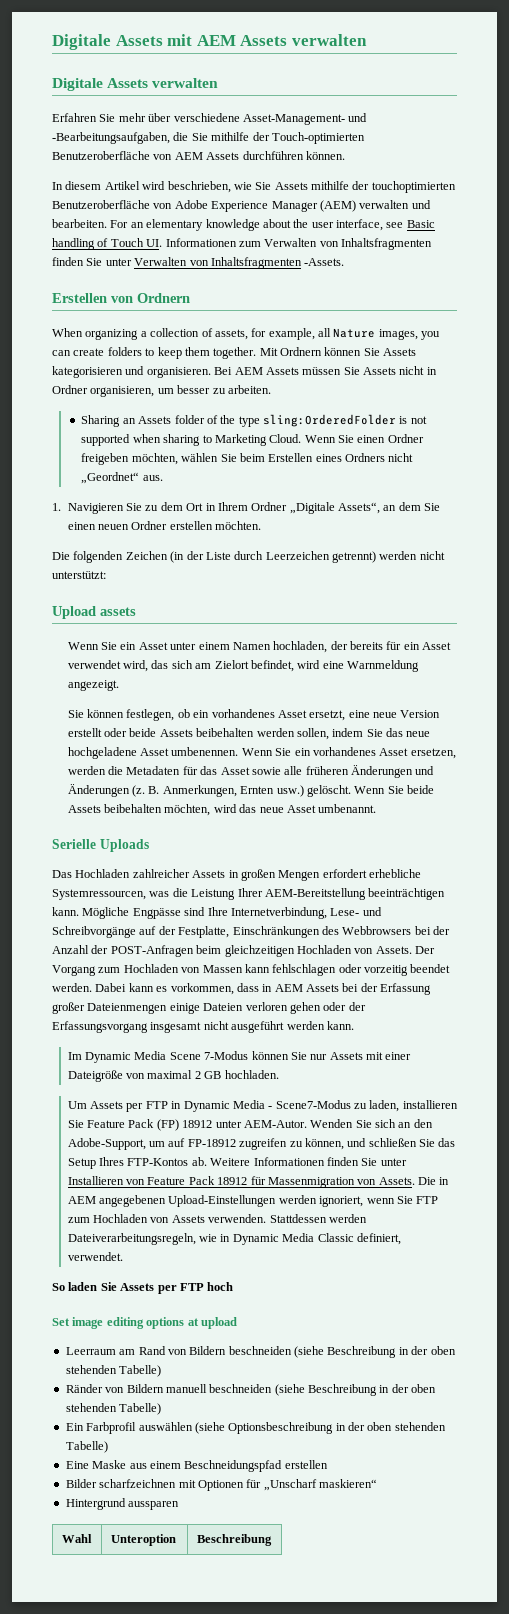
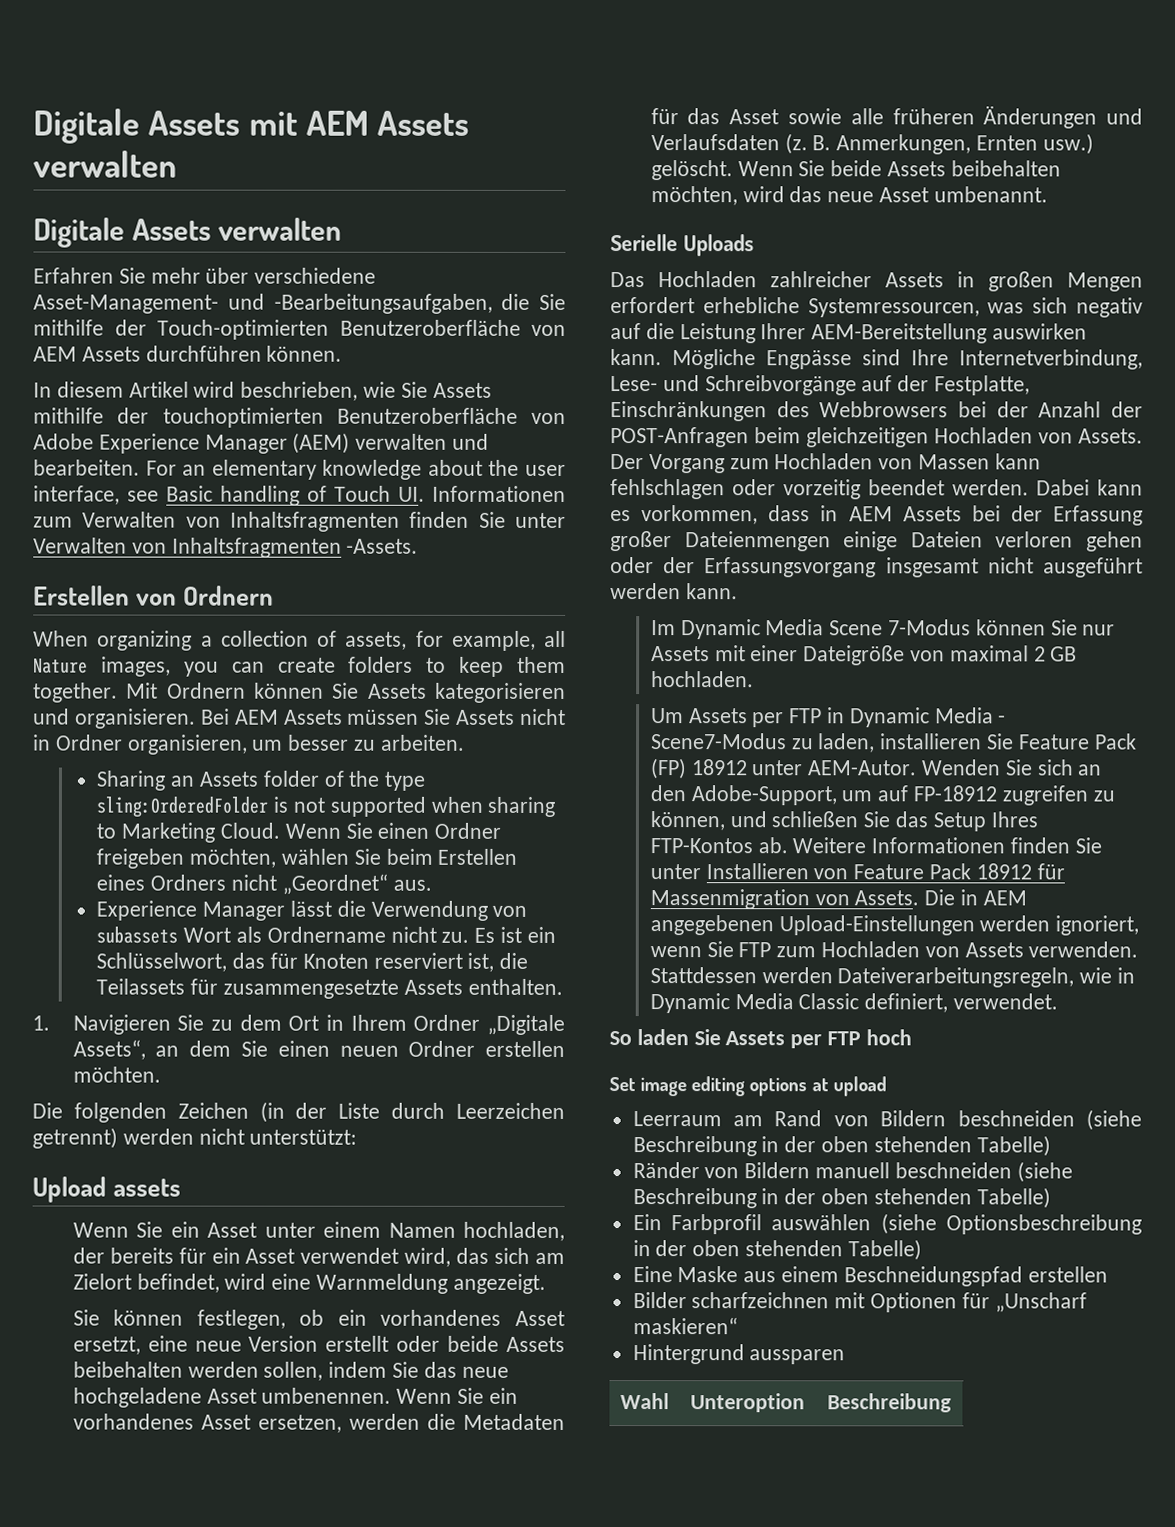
+ Experience Manager lässt die Verwendung von subassets Wort als Ordnername nicht zu. Es ist ein Schlüsselwort, das für Knoten reserviert ist, die Teilassets für zusammengesetzte Assets enthalten.
- Wenn Sie ein vorhandenes Asset ersetzen, werden die Metadaten für das Asset sowie alle früheren Änderungen und Änderungen (z.
+ Wenn Sie ein vorhandenes Asset ersetzen, werden die Metadaten für das Asset sowie alle früheren Änderungen und Verlaufsdaten (z.
- Das Hochladen zahlreicher Assets in großen Mengen erfordert erhebliche Systemressourcen, was die Leistung Ihrer AEM-Bereitstellung beeinträchtigen kann.
+ Das Hochladen zahlreicher Assets in großen Mengen erfordert erhebliche Systemressourcen, was sich negativ auf die Leistung Ihrer AEM-Bereitstellung auswirken kann.

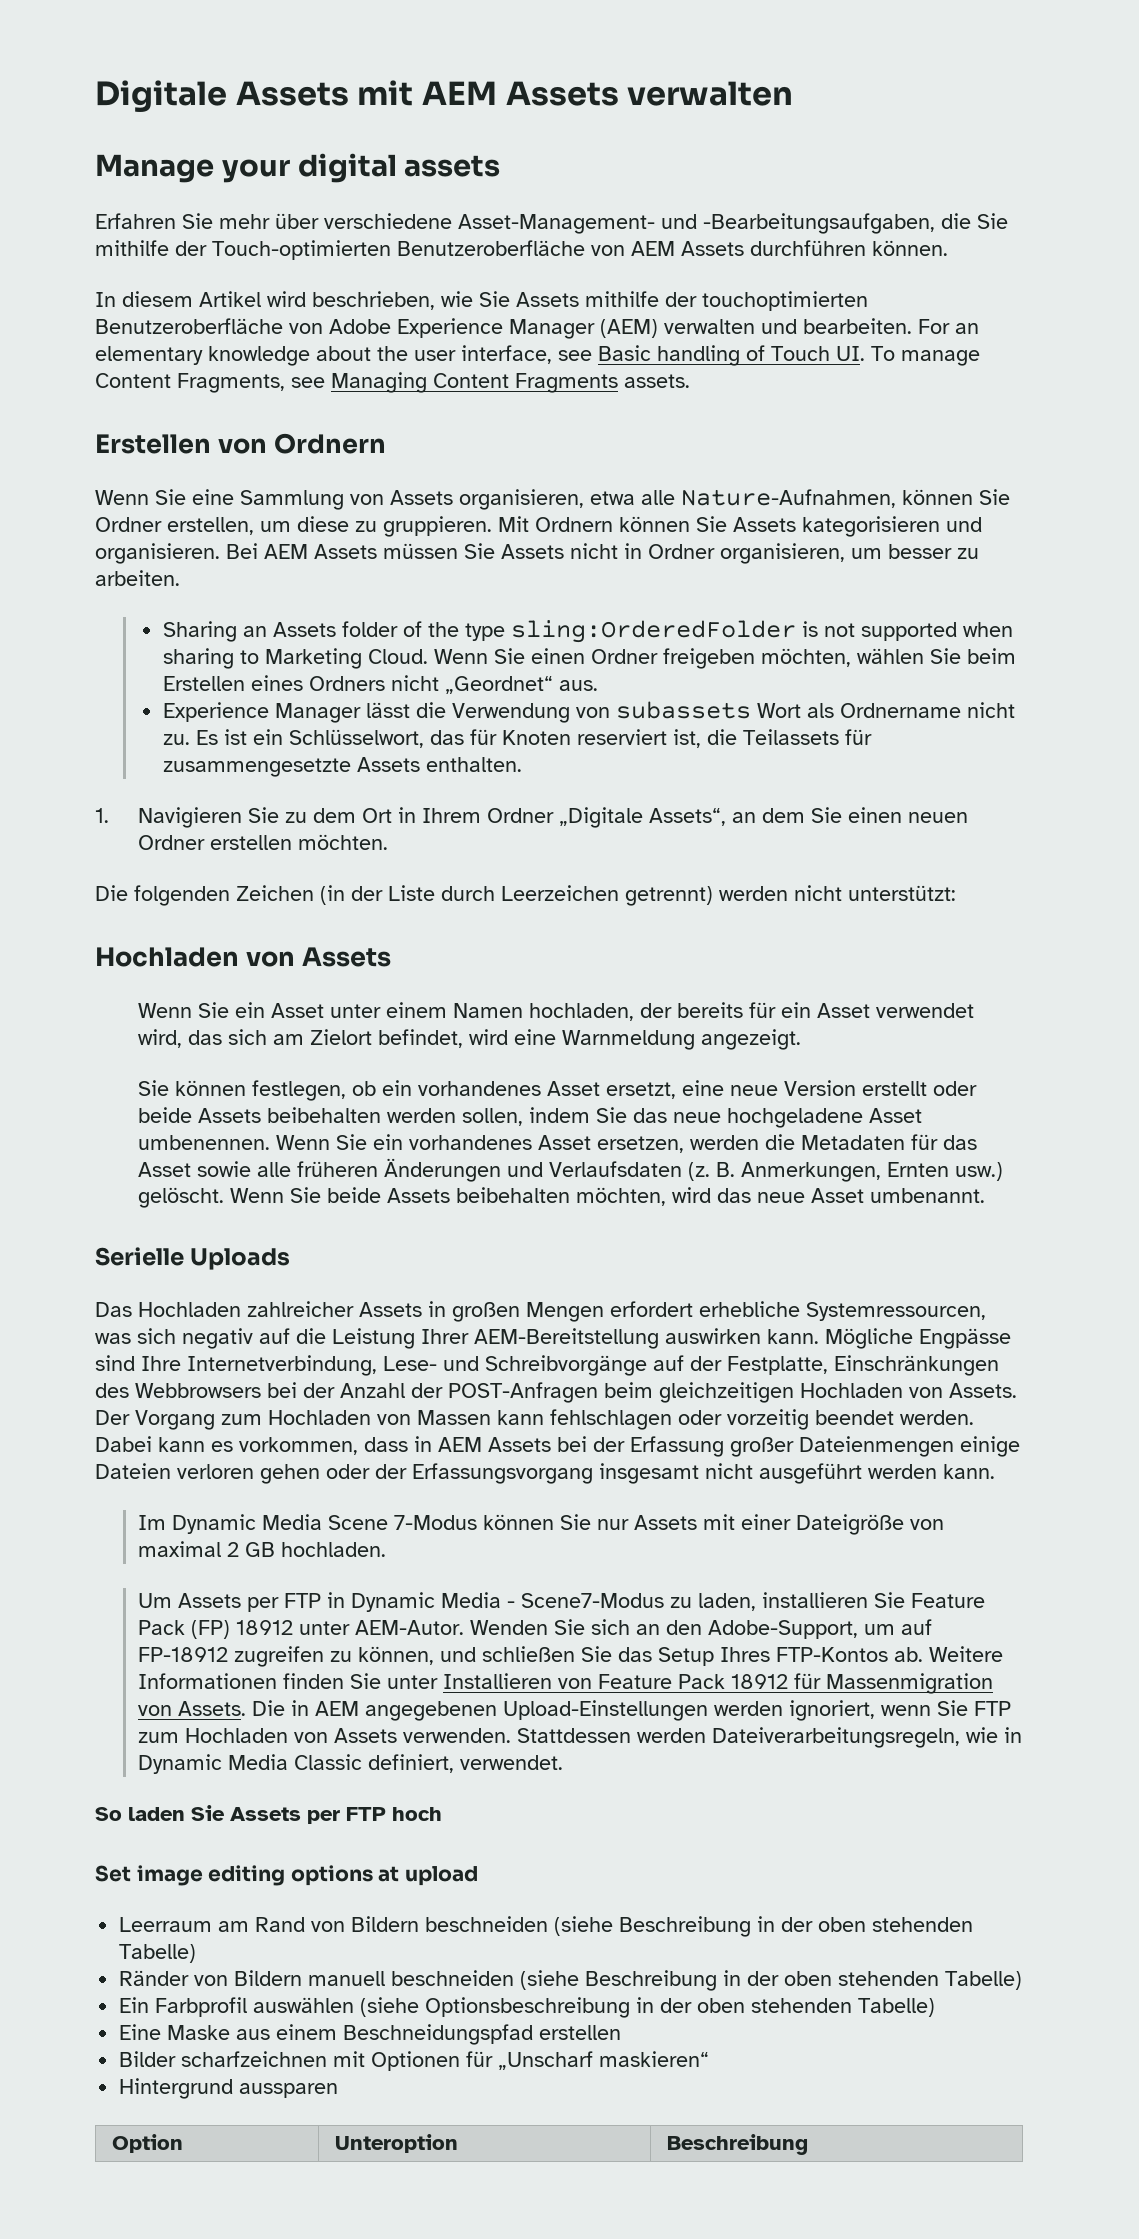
- Digitale Assets verwalten
+ Manage your digital assets
- For an elementary knowledge about the user interface, see Basic handling of Touch UI. Informationen zum Verwalten von Inhaltsfragmenten finden Sie unter Verwalten von Inhaltsfragmenten -Assets.
+ For an elementary knowledge about the user interface, see Basic handling of Touch UI. To manage Content Fragments, see Managing Content Fragments assets.
  Erstellen von Ordnern
- When organizing a collection of assets, for example, all Nature images, you can create folders to keep them together.
+ Wenn Sie eine Sammlung von Assets organisieren, etwa alle Nature-Aufnahmen, können Sie Ordner erstellen, um diese zu gruppieren.
  Die folgenden Zeichen (in der Liste durch Leerzeichen getrennt) werden nicht unterstützt:
- Upload assets
+ Hochladen von Assets
- Wahl | Unteroption | Beschreibung
+ Option | Unteroption | Beschreibung

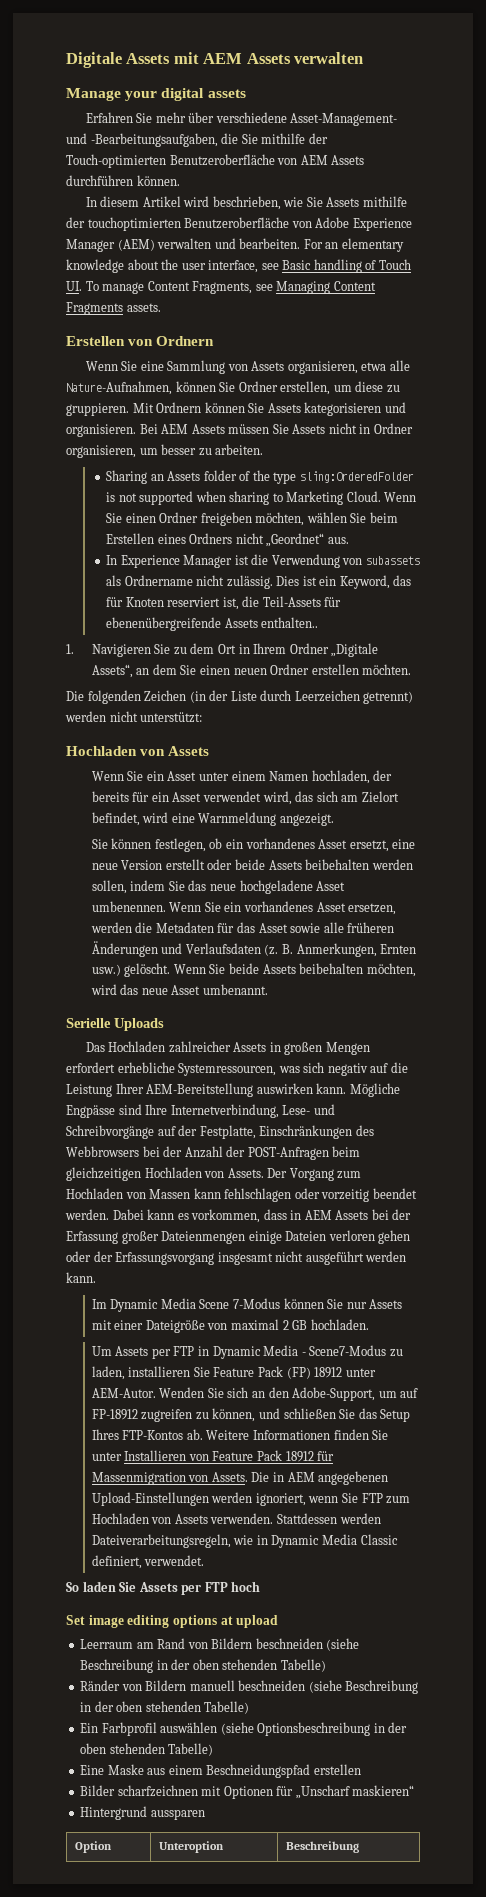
- Experience Manager lässt die Verwendung von subassets Wort als Ordnername nicht zu. Es ist ein Schlüsselwort, das für Knoten reserviert ist, die Teilassets für zusammengesetzte Assets enthalten.
+ In Experience Manager ist die Verwendung von subassets als Ordnername nicht zulässig. Dies ist ein Keyword, das für Knoten reserviert ist, die Teil-Assets für ebenenübergreifende Assets enthalten..

